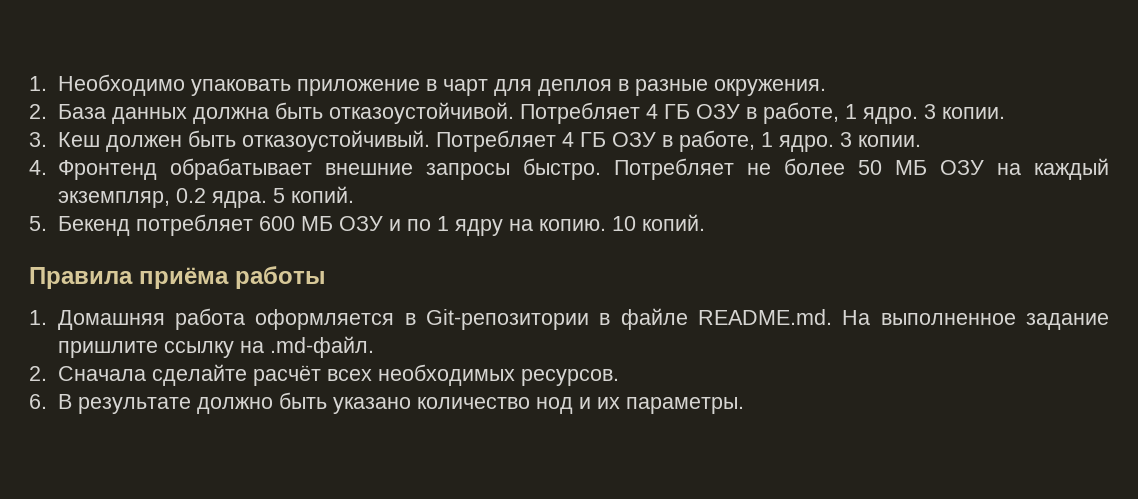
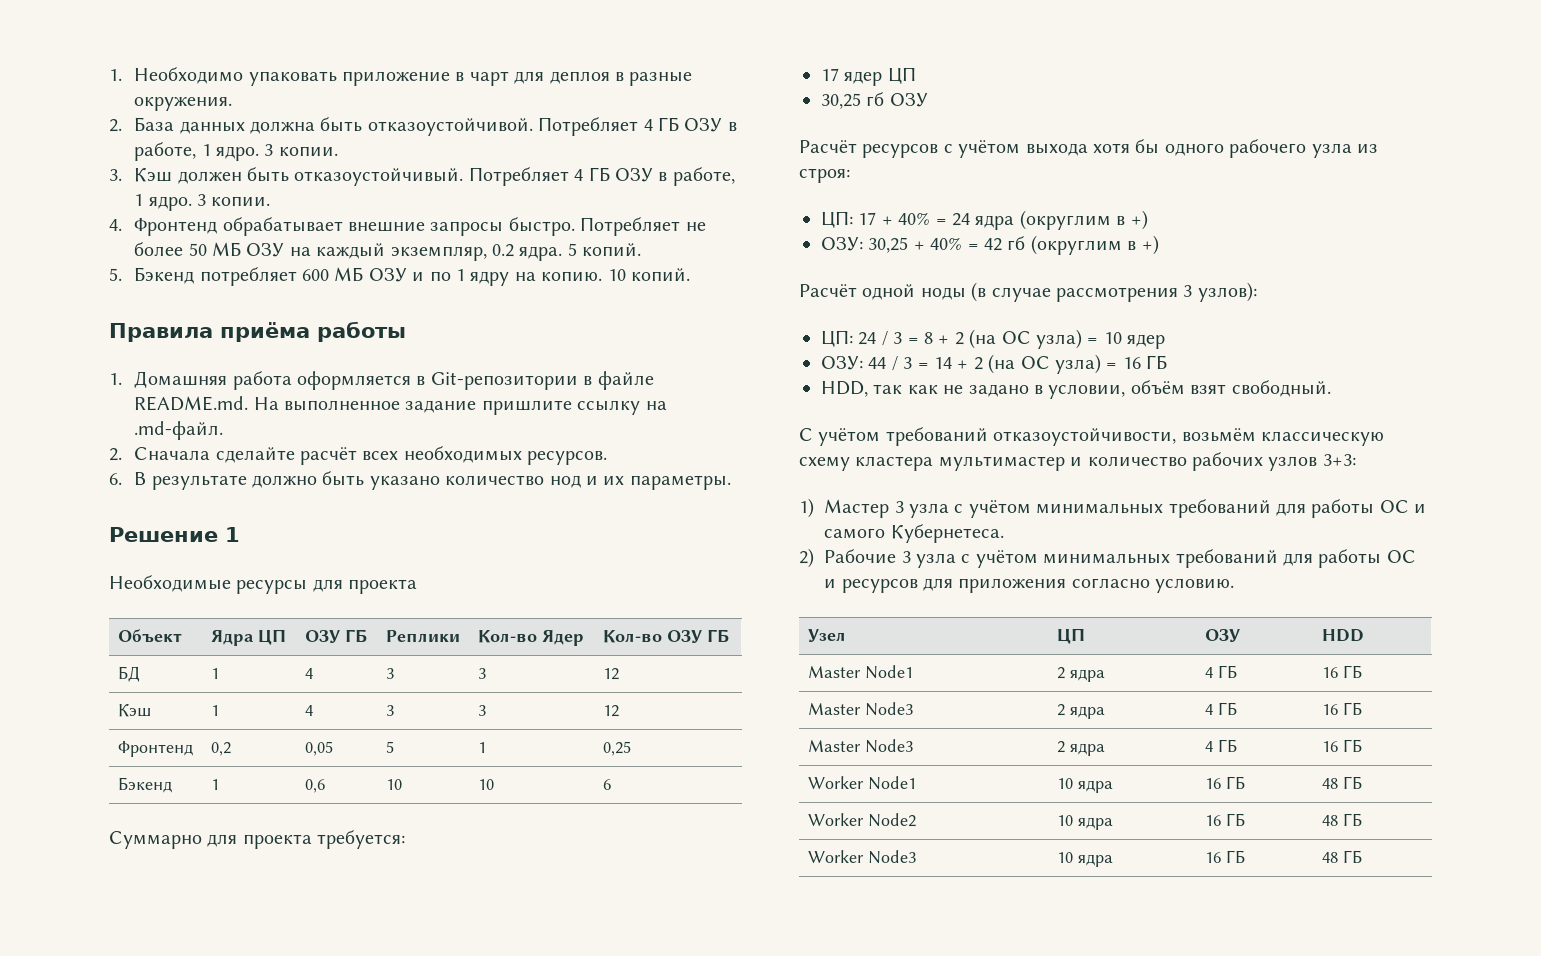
- 3. Кеш должен быть отказоустойчивый.
+ 3. Кэш должен быть отказоустойчивый.
- 5. Бекенд потребляет 600 МБ ОЗУ и по 1 ядру на копию.
+ 5. Бэкенд потребляет 600 МБ ОЗУ и по 1 ядру на копию.
+ Решение 1
+ Необходимые ресурсы для проекта
+ Объект | Ядра ЦП | ОЗУ ГБ | Реплики | Кол-во Ядер | Кол-во ОЗУ ГБ
+ БД | 1 | 4 | 3 | 3 | 12
+ Кэш | 1 | 4 | 3 | 3 | 12
+ Фронтенд | 0,2 | 0,05 | 5 | 1 | 0,25
+ Бэкенд | 1 | 0,6 | 10 | 10 | 6
+ Суммарно для проекта требуется:
+ 17 ядер ЦП
+ 30,25 гб ОЗУ
+ Расчёт ресурсов с учётом выхода хотя бы одного рабочего узла из строя:
+ ЦП: 17 + 40% = 24 ядра (округлим в +)
+ ОЗУ: 30,25 + 40% = 42 гб (округлим в +)
+ Расчёт одной ноды (в случае рассмотрения 3 узлов):
+ ЦП: 24 / 3 = 8 + 2 (на ОС узла) = 10 ядер
+ ОЗУ: 44 / 3 = 14 + 2 (на ОС узла) = 16 ГБ
+ HDD, так как не задано в условии, объём взят свободный.
+ С учётом требований отказоустойчивости, возьмём классическую схему кластера мультимастер и количество рабочих узлов 3+3:
+ 1) Мастер 3 узла с учётом минимальных требований для работы ОС и самого Кубернетеса.
+ 2) Рабочие 3 узла с учётом минимальных требований для работы ОС и ресурсов для приложения согласно условию.
+ Узел | ЦП | ОЗУ | HDD
+ Master Node1 | 2 ядра | 4 ГБ | 16 ГБ
+ Master Node3 | 2 ядра | 4 ГБ | 16 ГБ
+ Master Node3 | 2 ядра | 4 ГБ | 16 ГБ
+ Worker Node1 | 10 ядра | 16 ГБ | 48 ГБ
+ Worker Node2 | 10 ядра | 16 ГБ | 48 ГБ
+ Worker Node3 | 10 ядра | 16 ГБ | 48 ГБ

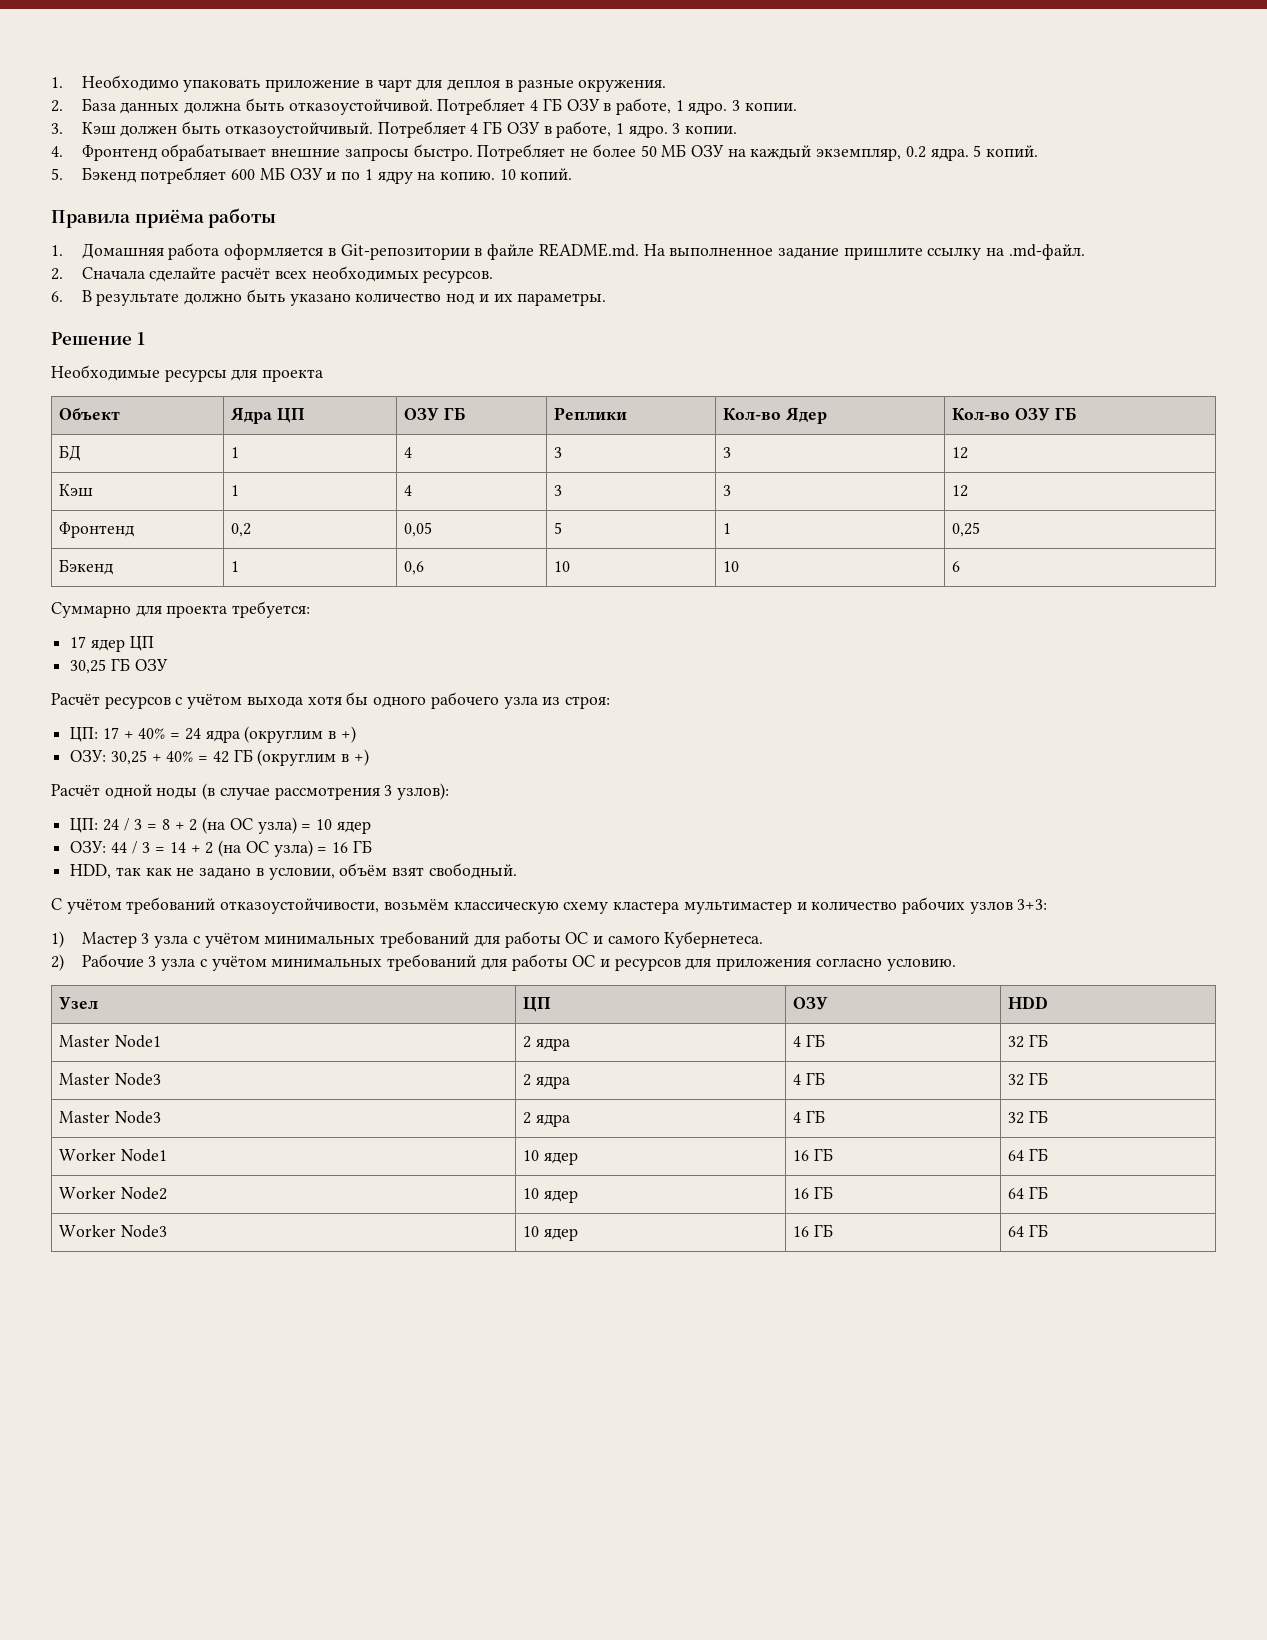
- 30,25 гб ОЗУ
+ 30,25 ГБ ОЗУ
- ОЗУ: 30,25 + 40% = 42 гб (округлим в +)
+ ОЗУ: 30,25 + 40% = 42 ГБ (округлим в +)
- Master Node1 | 2 ядра | 4 ГБ | 16 ГБ
- Master Node3 | 2 ядра | 4 ГБ | 16 ГБ
- Master Node3 | 2 ядра | 4 ГБ | 16 ГБ
+ Master Node1 | 2 ядра | 4 ГБ | 32 ГБ
+ Master Node3 | 2 ядра | 4 ГБ | 32 ГБ
+ Master Node3 | 2 ядра | 4 ГБ | 32 ГБ
- Worker Node1 | 10 ядра | 16 ГБ | 48 ГБ
+ Worker Node1 | 10 ядер | 16 ГБ | 64 ГБ
- Worker Node2 | 10 ядра | 16 ГБ | 48 ГБ
+ Worker Node2 | 10 ядер | 16 ГБ | 64 ГБ
- Worker Node3 | 10 ядра | 16 ГБ | 48 ГБ
+ Worker Node3 | 10 ядер | 16 ГБ | 64 ГБ

